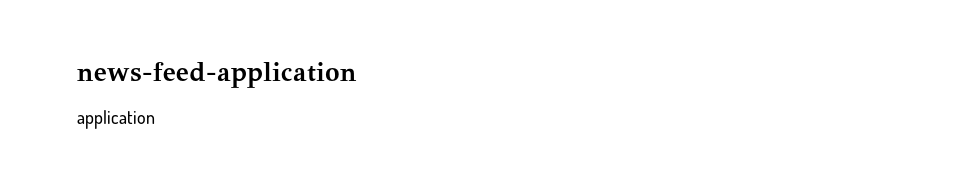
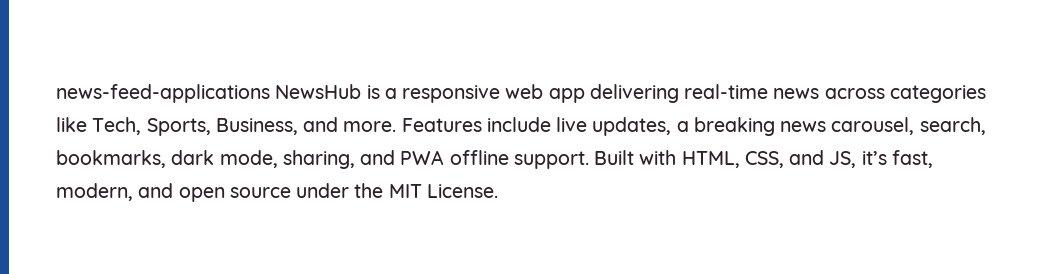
- news-feed-application
- application
+ news-feed-applications NewsHub is a responsive web app delivering real-time news across categories like Tech, Sports, Business, and more. Features include live updates, a breaking news carousel, search, bookmarks, dark mode, sharing, and PWA offline support. Built with HTML, CSS, and JS, it’s fast, modern, and open source under the MIT License.

